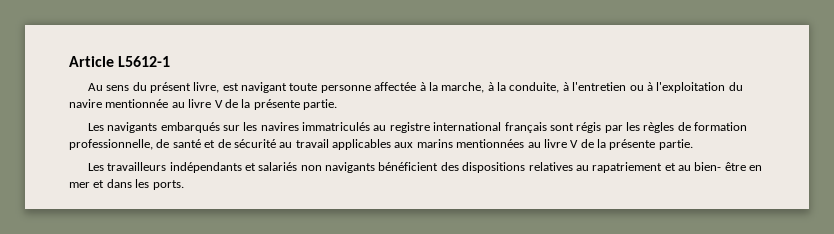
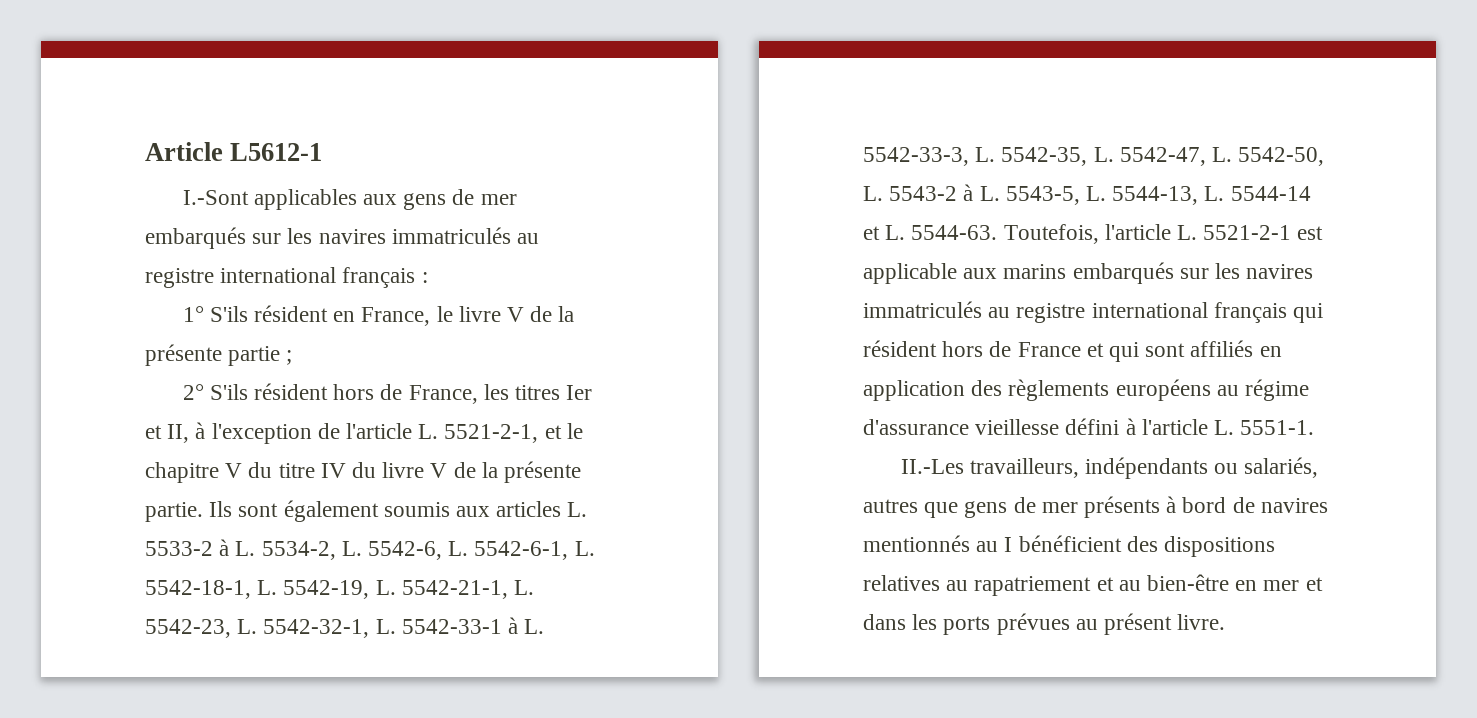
- Au sens du présent livre, est navigant toute personne affectée à la marche, à la conduite, à l'entretien ou à l'exploitation du navire mentionnée au livre V de la présente partie.
- Les navigants embarqués sur les navires immatriculés au registre international français sont régis par les règles de formation professionnelle, de santé et de sécurité au travail applicables aux marins mentionnées au livre V de la présente partie.
- Les travailleurs indépendants et salariés non navigants bénéficient des dispositions relatives au rapatriement et au bien- être en mer et dans les ports.
+ I.-Sont applicables aux gens de mer embarqués sur les navires immatriculés au registre international français :
+ 1° S'ils résident en France, le livre V de la présente partie ;
+ 2° S'ils résident hors de France, les titres Ier et II, à l'exception de l'article L. 5521-2-1, et le chapitre V du titre IV du livre V de la présente partie. Ils sont également soumis aux articles L. 5533-2 à L. 5534-2, L. 5542-6, L. 5542-6-1, L. 5542-18-1, L. 5542-19, L. 5542-21-1, L. 5542-23, L. 5542-32-1, L. 5542-33-1 à L. 5542-33-3, L. 5542-35, L. 5542-47, L. 5542-50, L. 5543-2 à L. 5543-5, L. 5544-13, L. 5544-14 et L. 5544-63. Toutefois, l'article L. 5521-2-1 est applicable aux marins embarqués sur les navires immatriculés au registre international français qui résident hors de France et qui sont affiliés en application des règlements européens au régime d'assurance vieillesse défini à l'article L. 5551-1.
+ II.-Les travailleurs, indépendants ou salariés, autres que gens de mer présents à bord de navires mentionnés au I bénéficient des dispositions relatives au rapatriement et au bien-être en mer et dans les ports prévues au présent livre.

